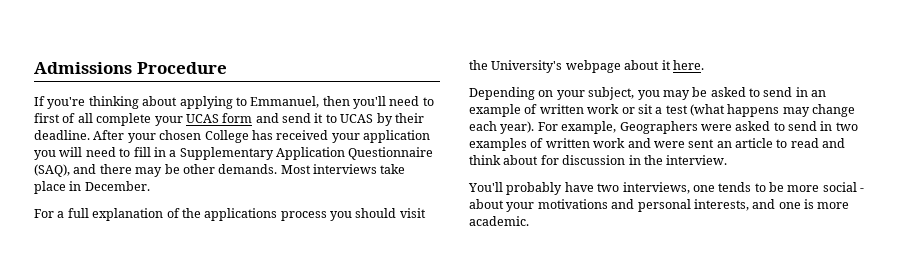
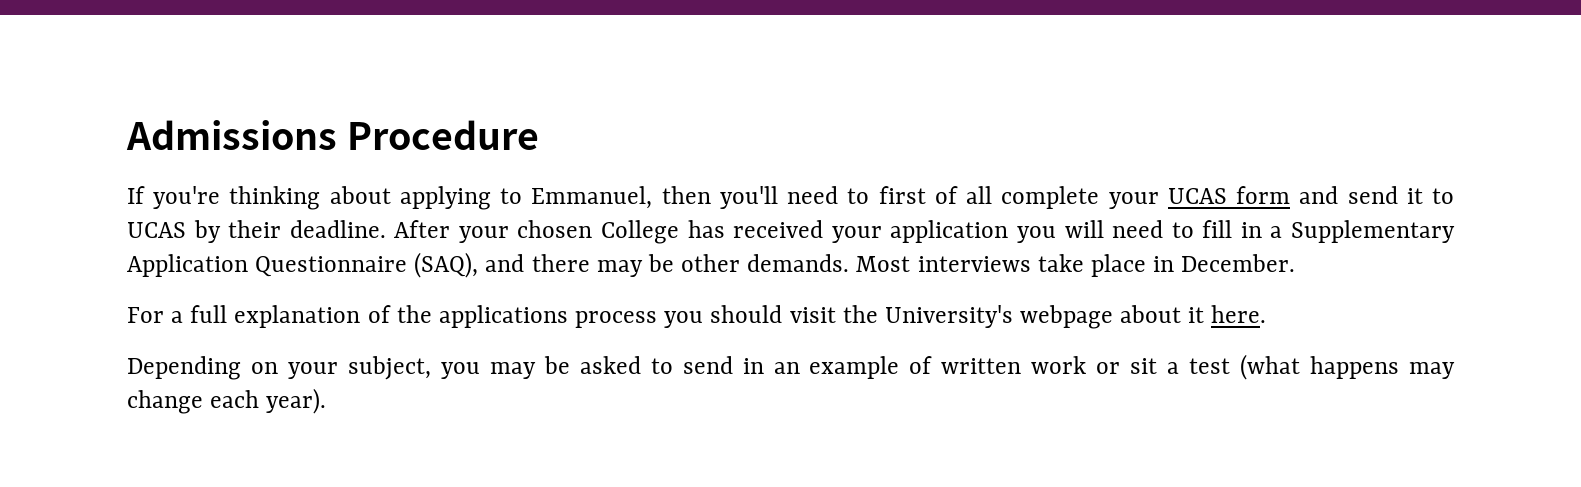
- For example, Geographers were asked to send in two examples of written work and were sent an article to read and think about for discussion in the interview.
- You'll probably have two interviews, one tends to be more social - about your motivations and personal interests, and one is more academic.

